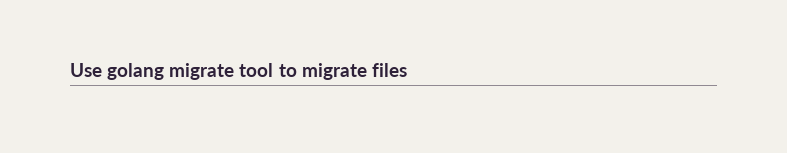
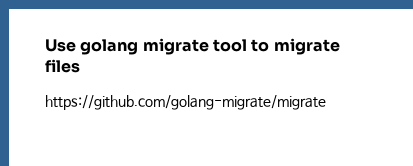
+ https://github.com/golang-migrate/migrate

